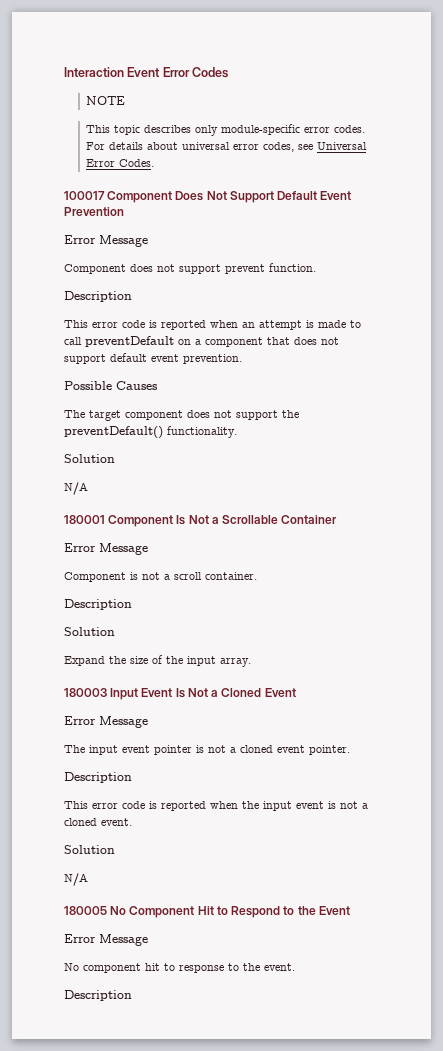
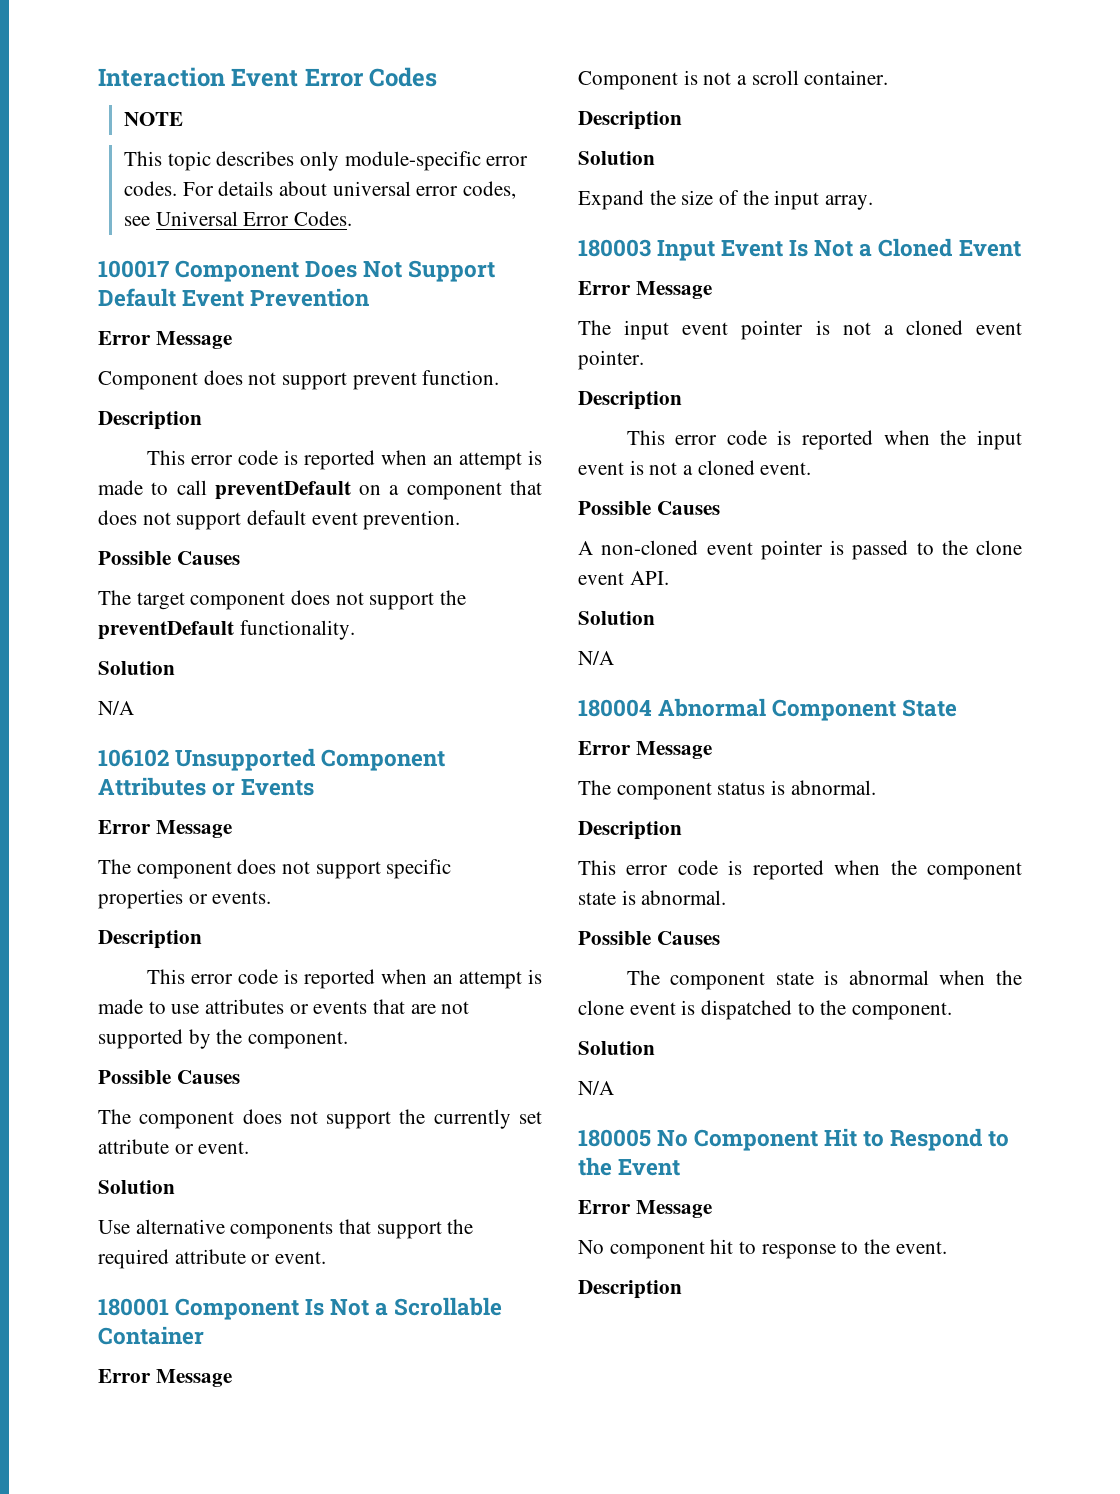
- The target component does not support the preventDefault() functionality.
+ The target component does not support the preventDefault functionality.
+ 106102 Unsupported Component Attributes or Events
+ Error Message
+ The component does not support specific properties or events.
+ Description
+ This error code is reported when an attempt is made to use attributes or events that are not supported by the component.
+ Possible Causes
+ The component does not support the currently set attribute or event.
+ Solution
+ Use alternative components that support the required attribute or event.
  This error code is reported when the input event is not a cloned event.
+ Possible Causes
+ A non-cloned event pointer is passed to the clone event API.
+ Solution
+ N/A
+ 180004 Abnormal Component State
+ Error Message
+ The component status is abnormal.
+ Description
+ This error code is reported when the component state is abnormal.
+ Possible Causes
+ The component state is abnormal when the clone event is dispatched to the component.

